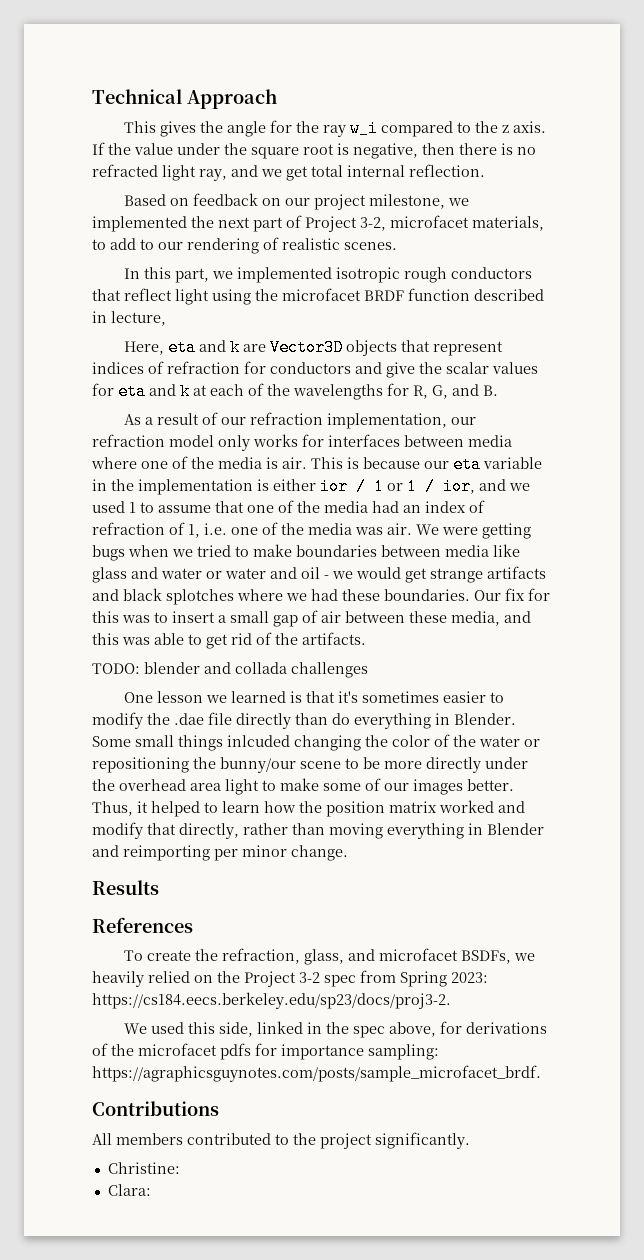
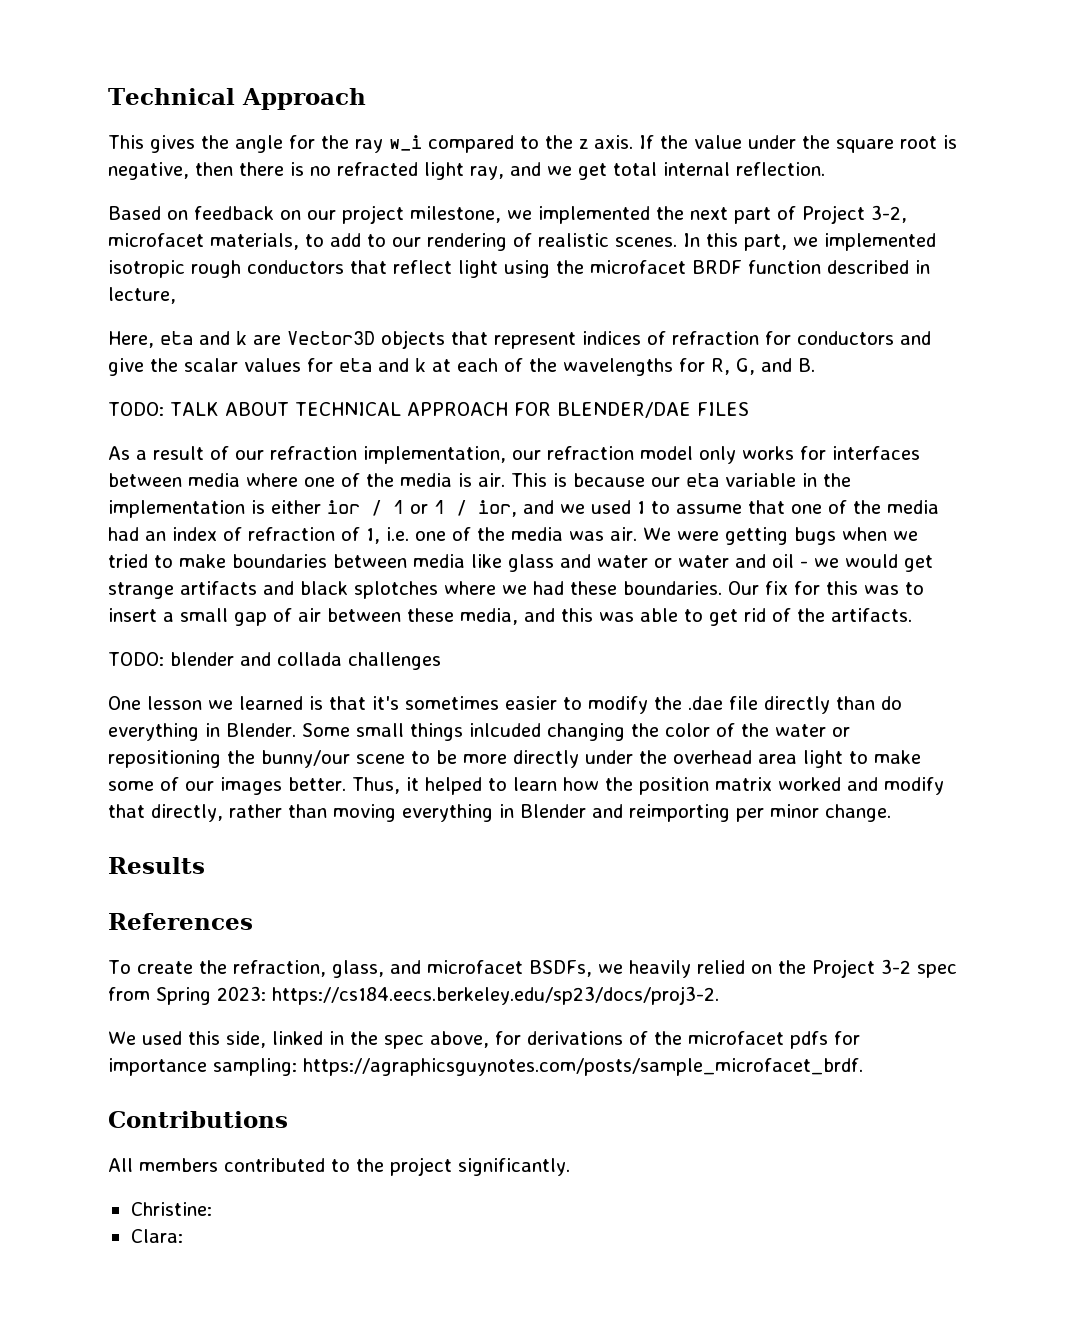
- Based on feedback on our project milestone, we implemented the next part of Project 3-2, microfacet materials, to add to our rendering of realistic scenes.
- In this part, we implemented isotropic rough conductors that reflect light using the microfacet BRDF function described in lecture,
+ Based on feedback on our project milestone, we implemented the next part of Project 3-2, microfacet materials, to add to our rendering of realistic scenes. In this part, we implemented isotropic rough conductors that reflect light using the microfacet BRDF function described in lecture,
+ TODO: TALK ABOUT TECHNICAL APPROACH FOR BLENDER/DAE FILES

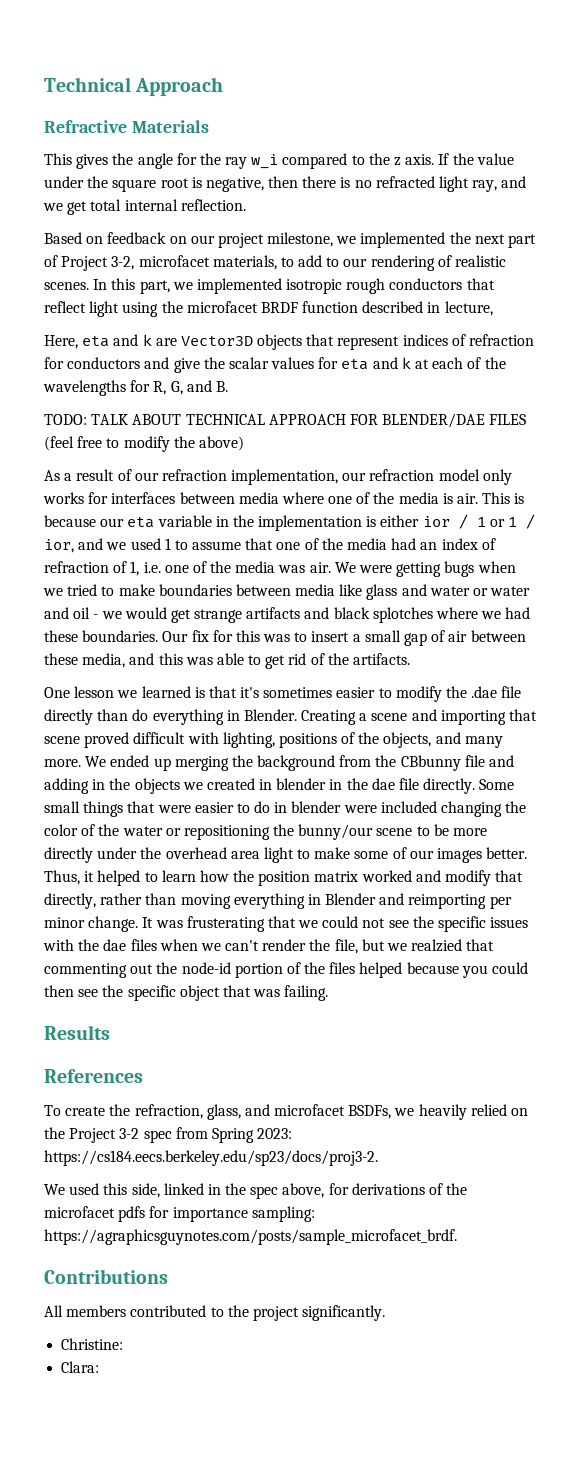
+ Refractive Materials
- TODO: TALK ABOUT TECHNICAL APPROACH FOR BLENDER/DAE FILES
+ TODO: TALK ABOUT TECHNICAL APPROACH FOR BLENDER/DAE FILES (feel free to modify the above)
- TODO: blender and collada challenges
- Some small things inlcuded changing the color of the water or repositioning the bunny/our scene to be more directly under the overhead area light to make some of our images better.
+ Creating a scene and importing that scene proved difficult with lighting, positions of the objects, and many more. We ended up merging the background from the CBbunny file and adding in the objects we created in blender in the dae file directly. Some small things that were easier to do in blender were included changing the color of the water or repositioning the bunny/our scene to be more directly under the overhead area light to make some of our images better.
+ It was frusterating that we could not see the specific issues with the dae files when we can't render the file, but we realzied that commenting out the node-id portion of the files helped because you could then see the specific object that was failing.

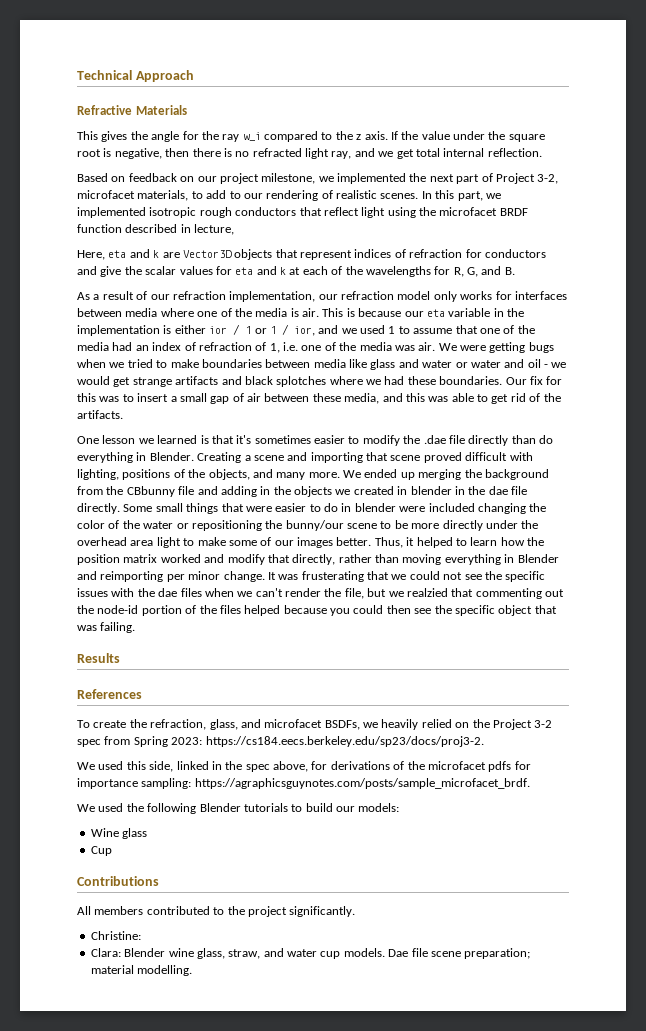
- TODO: TALK ABOUT TECHNICAL APPROACH FOR BLENDER/DAE FILES (feel free to modify the above)
+ We used the following Blender tutorials to build our models:
+ Wine glass
+ Cup
- Clara:
+ Clara: Blender wine glass, straw, and water cup models. Dae file scene preparation; material modelling.

